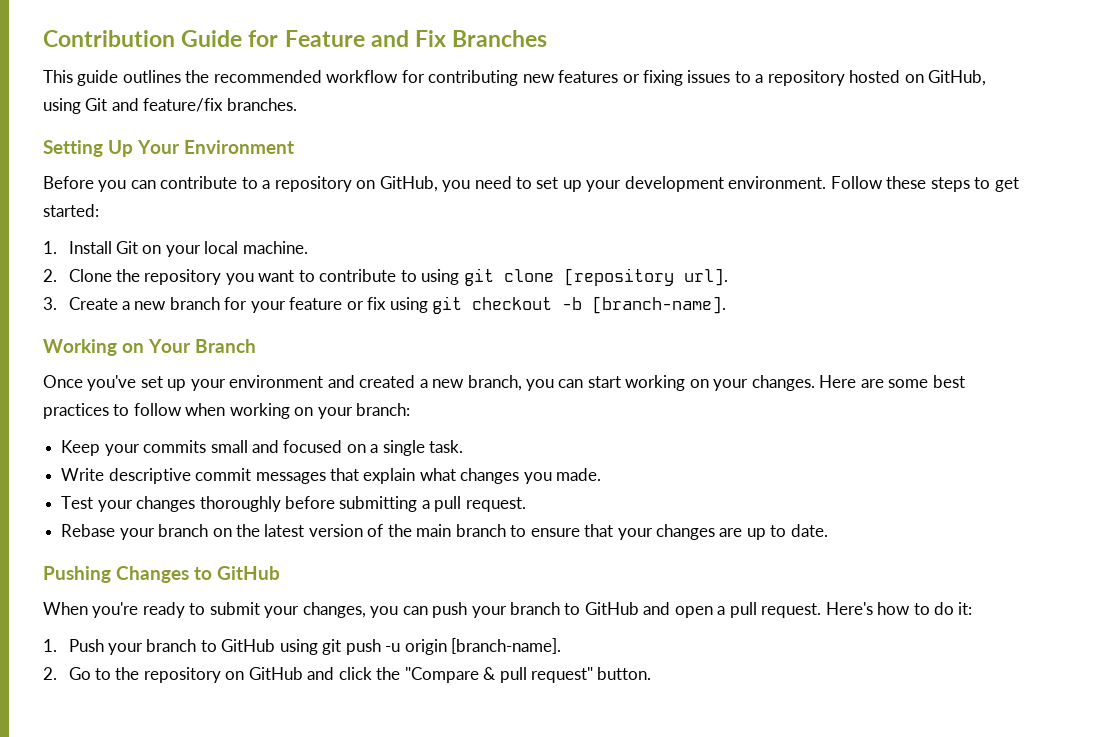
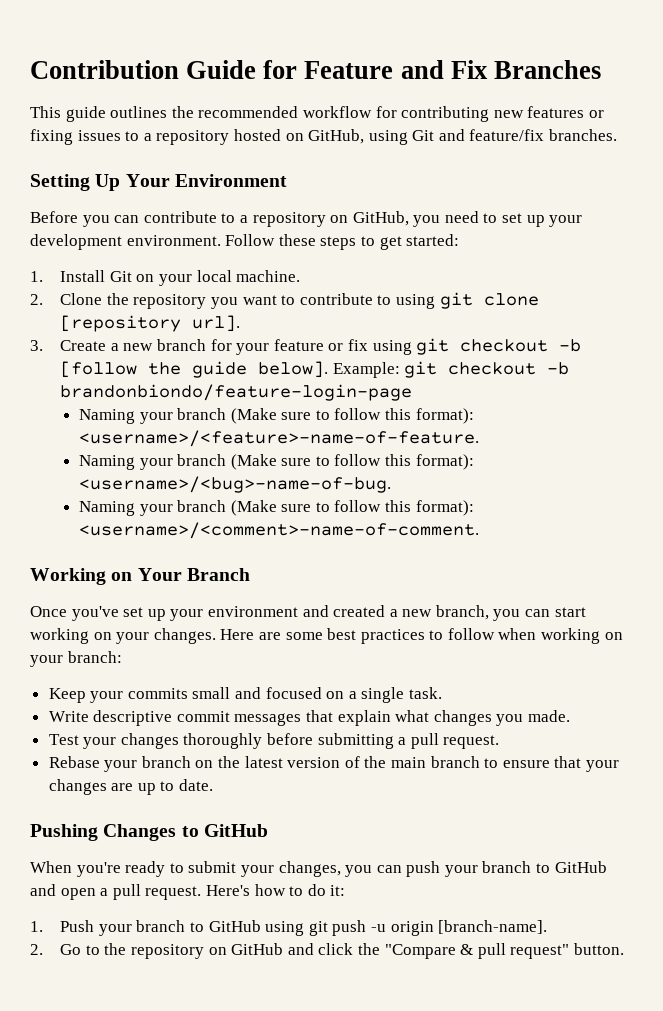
- 3. Create a new branch for your feature or fix using git checkout -b [branch-name].
+ 3. Create a new branch for your feature or fix using git checkout -b [follow the guide below]. Example: git checkout -b brandonbiondo/feature-login-page
+ Naming your branch (Make sure to follow this format): <username>/<feature>-name-of-feature.
+ Naming your branch (Make sure to follow this format): <username>/<bug>-name-of-bug.
+ Naming your branch (Make sure to follow this format): <username>/<comment>-name-of-comment.

